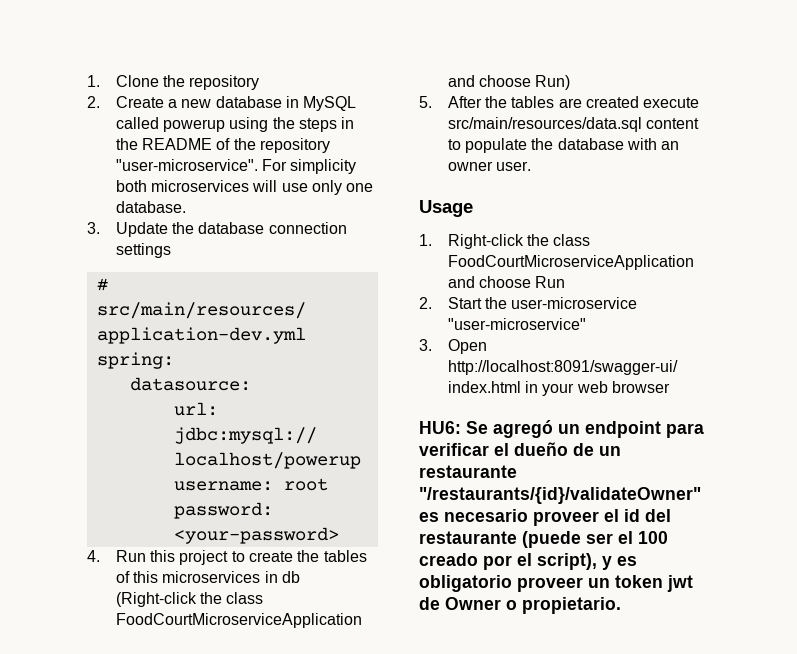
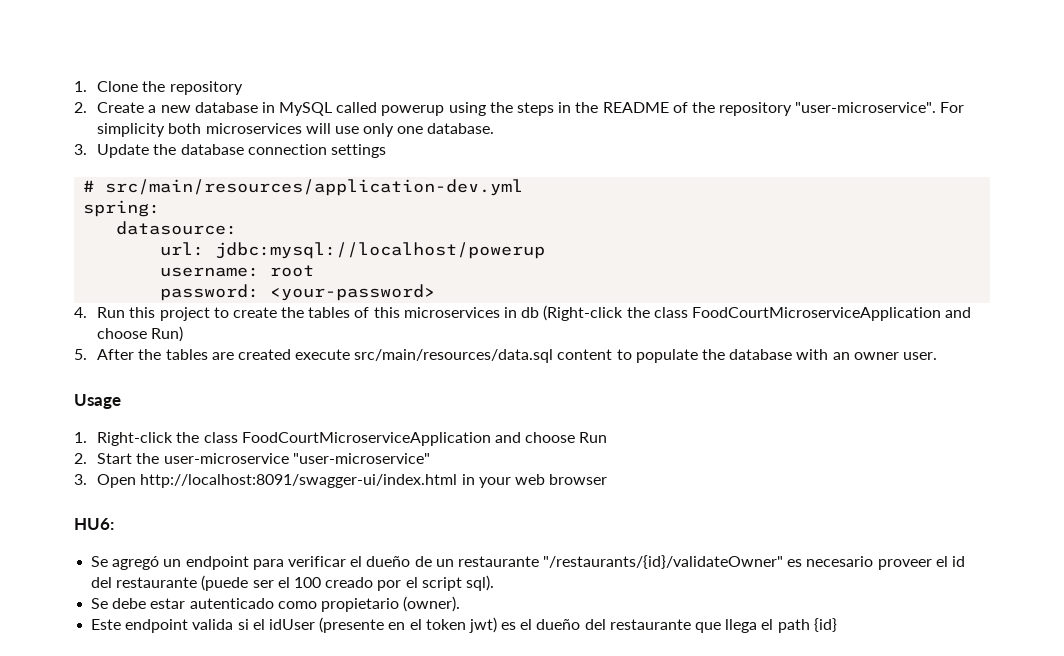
- HU6: Se agregó un endpoint para verificar el dueño de un restaurante "/restaurants/{id}/validateOwner" es necesario proveer el id del restaurante (puede ser el 100 creado por el script), y es obligatorio proveer un token jwt de Owner o propietario.
+ HU6:
+ Se agregó un endpoint para verificar el dueño de un restaurante "/restaurants/{id}/validateOwner" es necesario proveer el id del restaurante (puede ser el 100 creado por el script sql).
+ Se debe estar autenticado como propietario (owner).
+ Este endpoint valida si el idUser (presente en el token jwt) es el dueño del restaurante que llega el path {id}

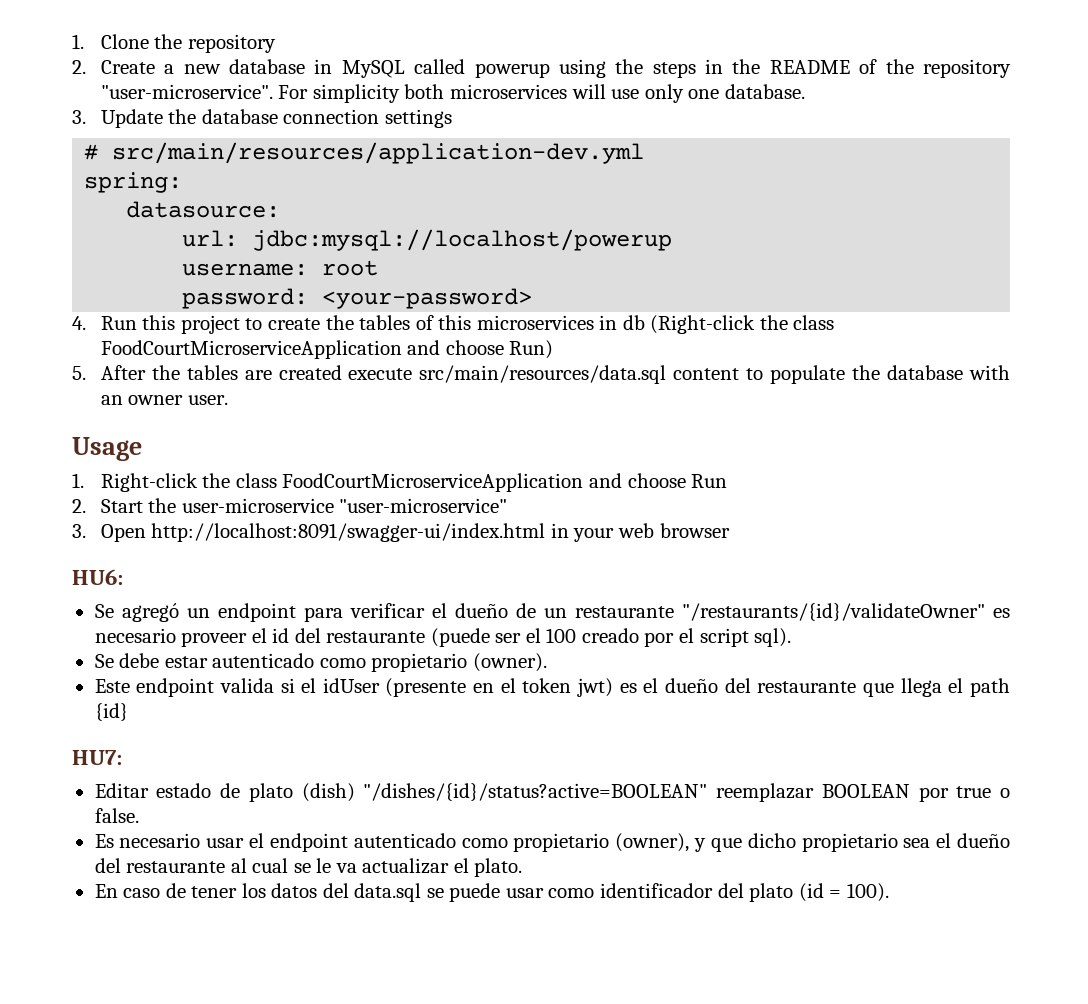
+ HU7:
+ Editar estado de plato (dish) "/dishes/{id}/status?active=BOOLEAN" reemplazar BOOLEAN por true o false.
+ Es necesario usar el endpoint autenticado como propietario (owner), y que dicho propietario sea el dueño del restaurante al cual se le va actualizar el plato.
+ En caso de tener los datos del data.sql se puede usar como identificador del plato (id = 100).

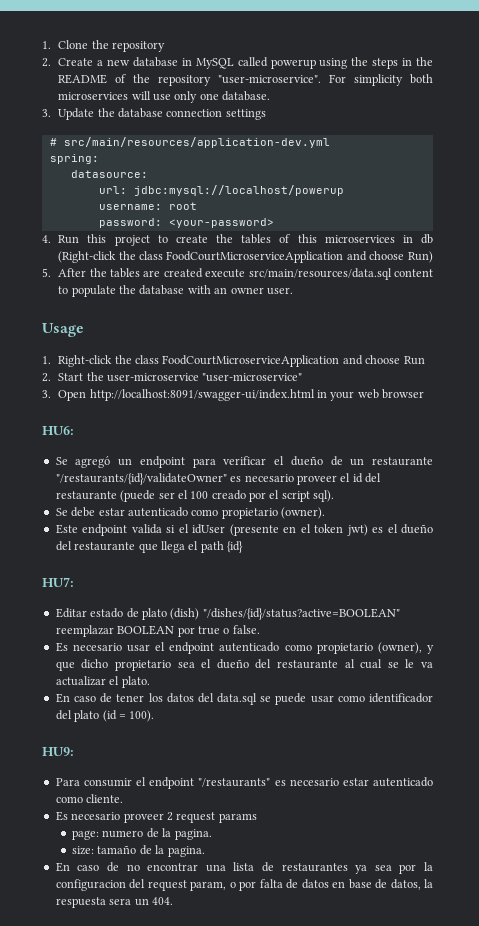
+ HU9:
+ Para consumir el endpoint "/restaurants" es necesario estar autenticado como cliente.
+ Es necesario proveer 2 request params
+ page: numero de la pagina.
+ size: tamaño de la pagina.
+ En caso de no encontrar una lista de restaurantes ya sea por la configuracion del request param, o por falta de datos en base de datos, la respuesta sera un 404.

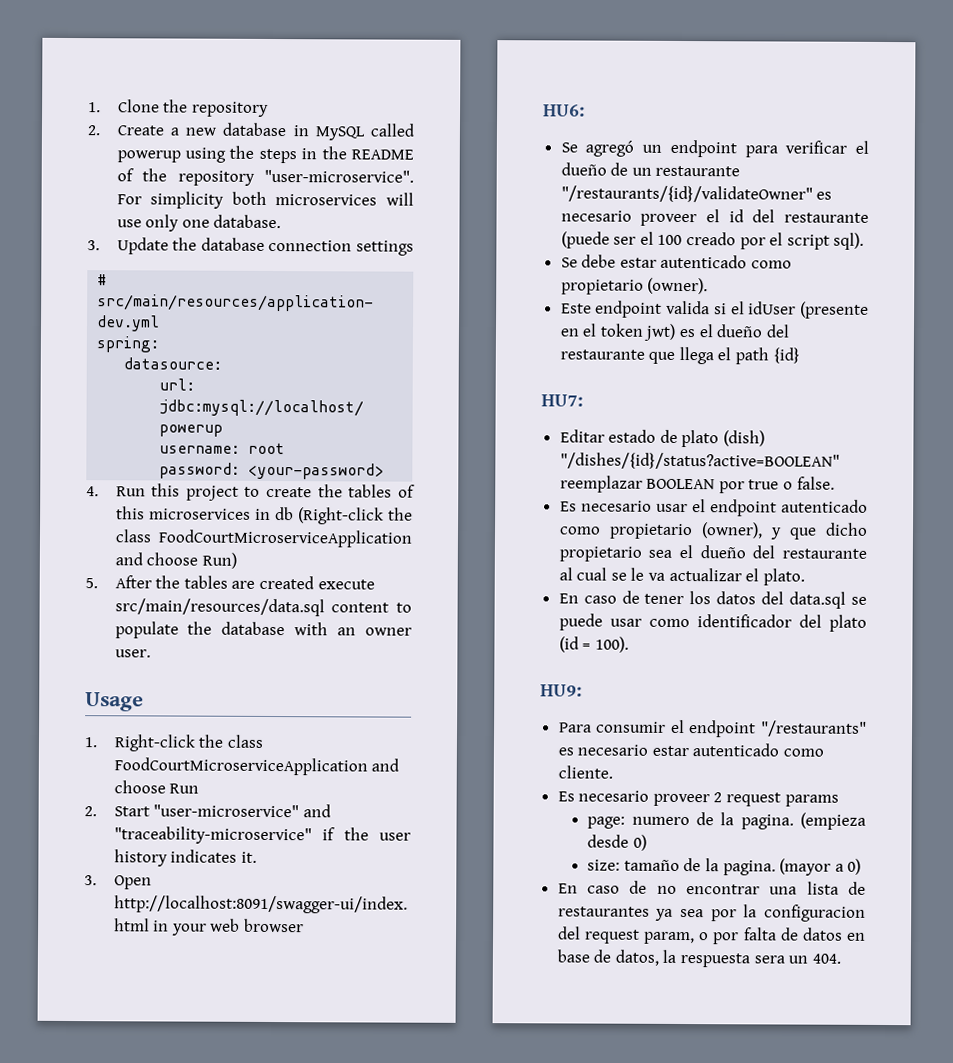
- 2. Start the user-microservice "user-microservice"
+ 2. Start "user-microservice" and "traceability-microservice" if the user history indicates it.
+ (empieza desde 0)
+ (mayor a 0)

